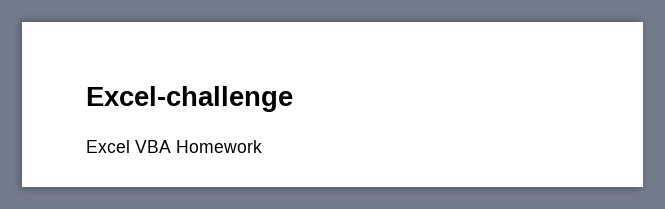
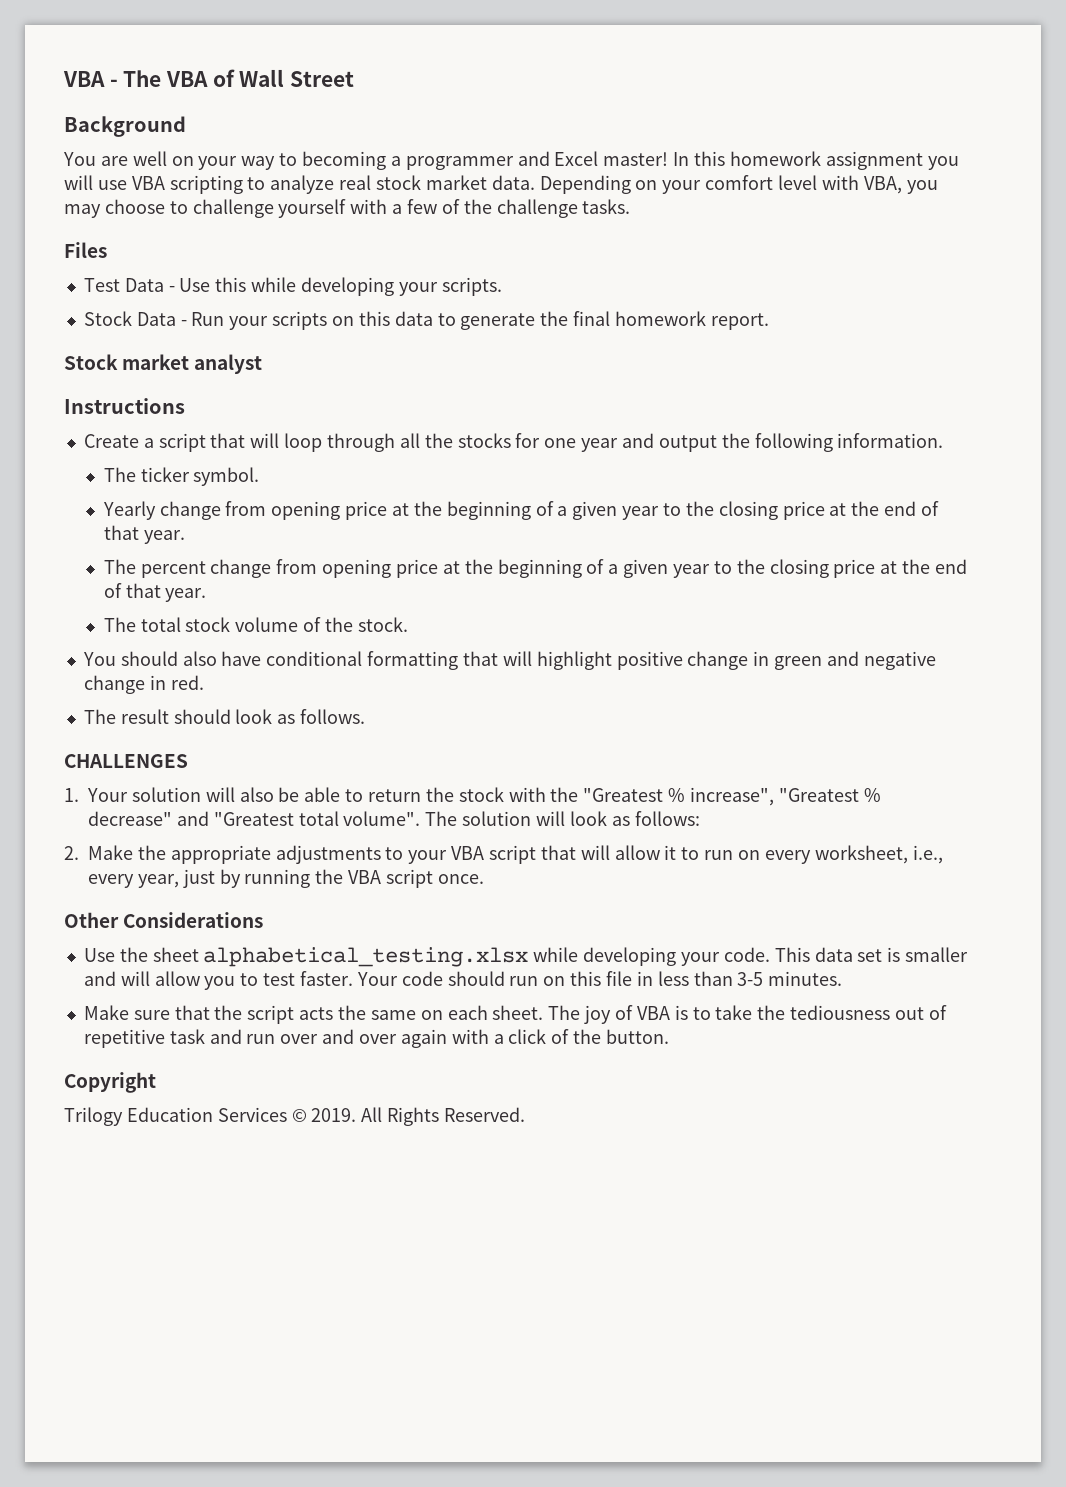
- Excel-challenge
- Excel VBA Homework
+ VBA - The VBA of Wall Street
+ Background
+ You are well on your way to becoming a programmer and Excel master! In this homework assignment you will use VBA scripting to analyze real stock market data. Depending on your comfort level with VBA, you may choose to challenge yourself with a few of the challenge tasks.
+ Files
+ Test Data - Use this while developing your scripts.
+ Stock Data - Run your scripts on this data to generate the final homework report.
+ Stock market analyst
+ Instructions
+ Create a script that will loop through all the stocks for one year and output the following information.
+ The ticker symbol.
+ Yearly change from opening price at the beginning of a given year to the closing price at the end of that year.
+ The percent change from opening price at the beginning of a given year to the closing price at the end of that year.
+ The total stock volume of the stock.
+ You should also have conditional formatting that will highlight positive change in green and negative change in red.
+ The result should look as follows.
+ CHALLENGES
+ 1. Your solution will also be able to return the stock with the "Greatest % increase", "Greatest % decrease" and "Greatest total volume". The solution will look as follows:
+ 2. Make the appropriate adjustments to your VBA script that will allow it to run on every worksheet, i.e., every year, just by running the VBA script once.
+ Other Considerations
+ Use the sheet alphabetical_testing.xlsx while developing your code. This data set is smaller and will allow you to test faster. Your code should run on this file in less than 3-5 minutes.
+ Make sure that the script acts the same on each sheet. The joy of VBA is to take the tediousness out of repetitive task and run over and over again with a click of the button.
+ Copyright
+ Trilogy Education Services © 2019. All Rights Reserved.

